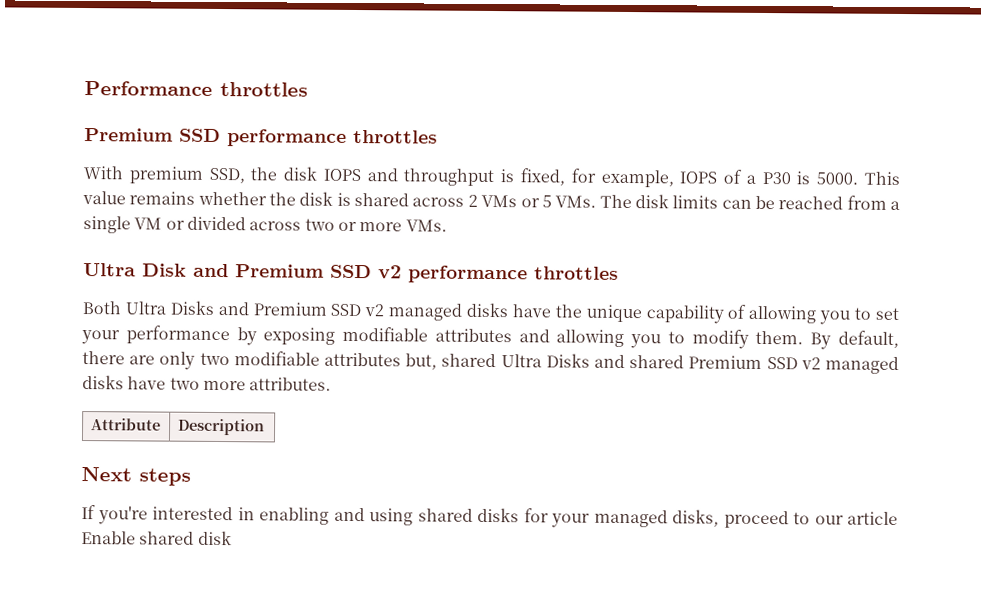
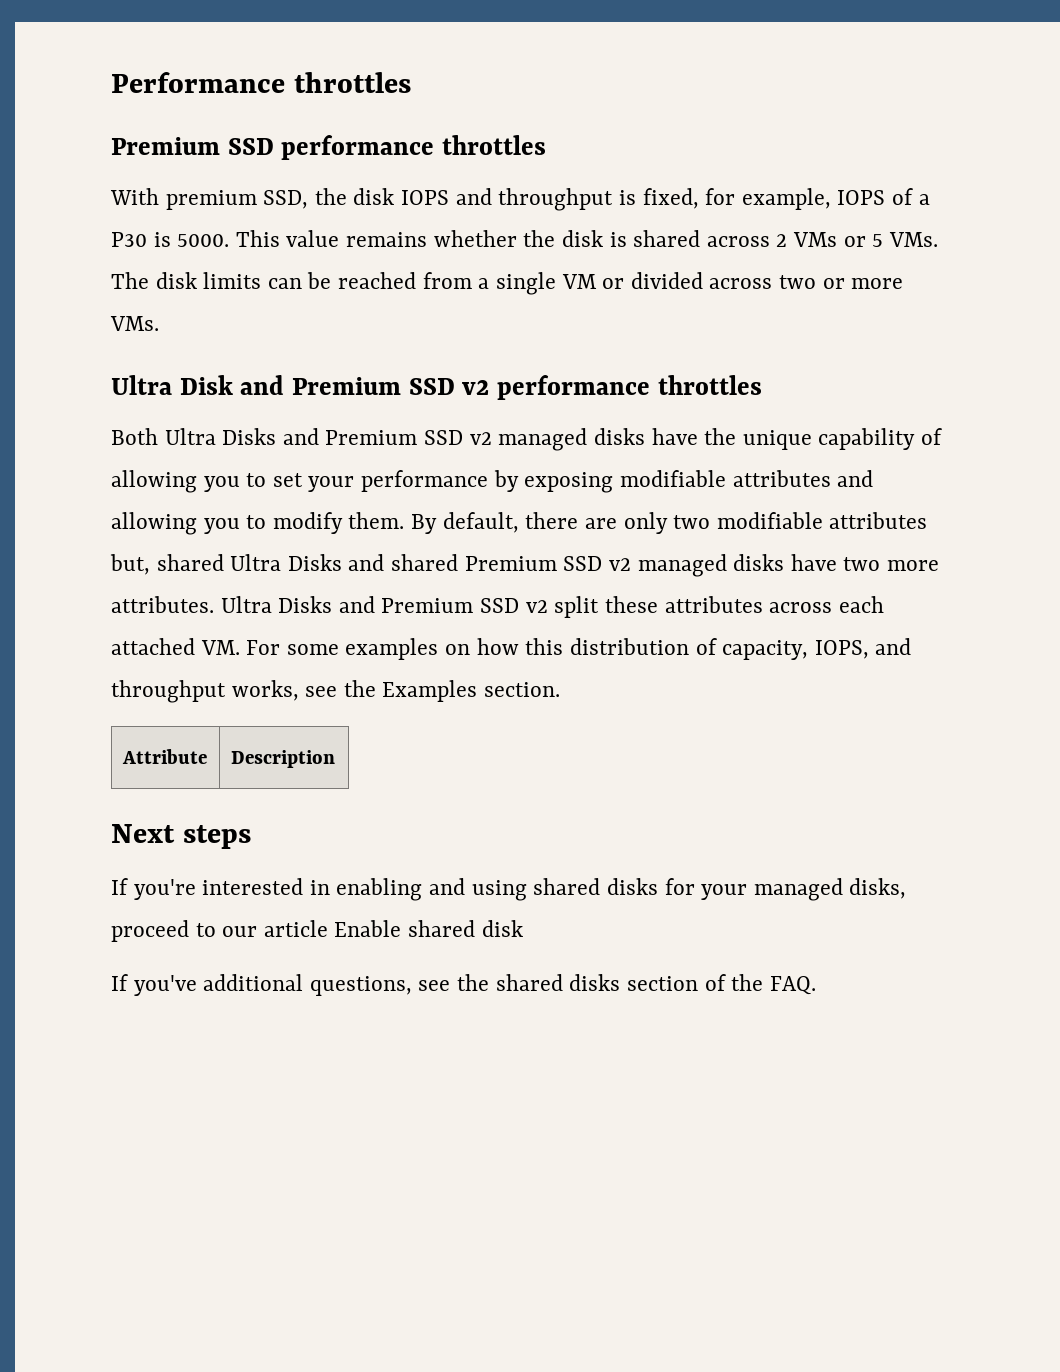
+ Ultra Disks and Premium SSD v2 split these attributes across each attached VM. For some examples on how this distribution of capacity, IOPS, and throughput works, see the Examples section.
+ If you've additional questions, see the shared disks section of the FAQ.

